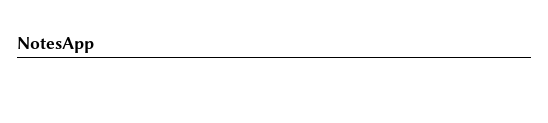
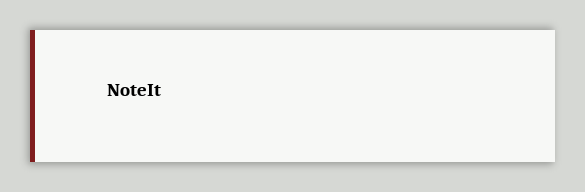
- NotesApp
+ NoteIt

